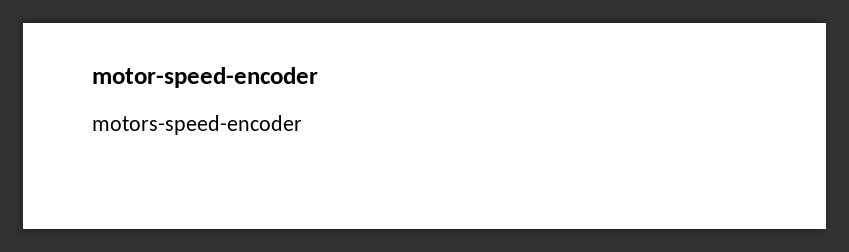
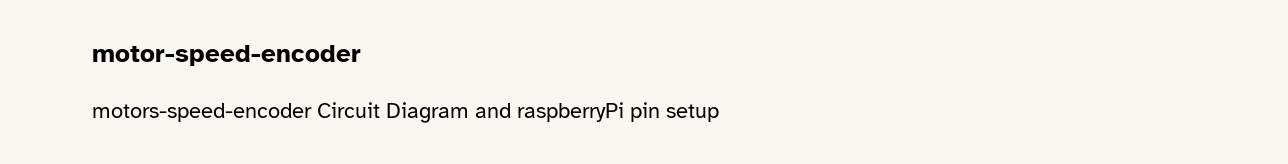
- motors-speed-encoder
+ motors-speed-encoder Circuit Diagram and raspberryPi pin setup

